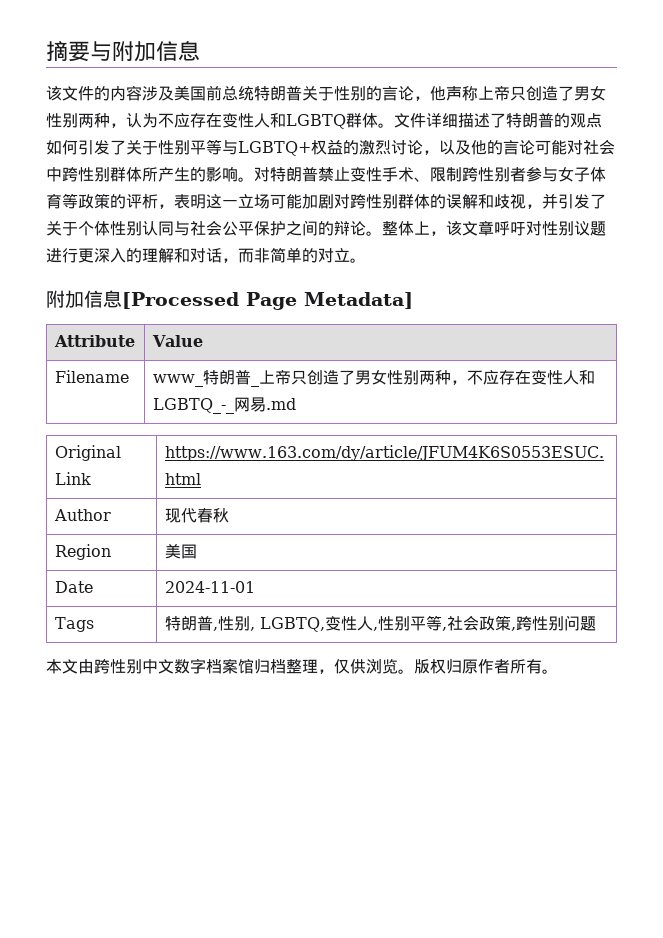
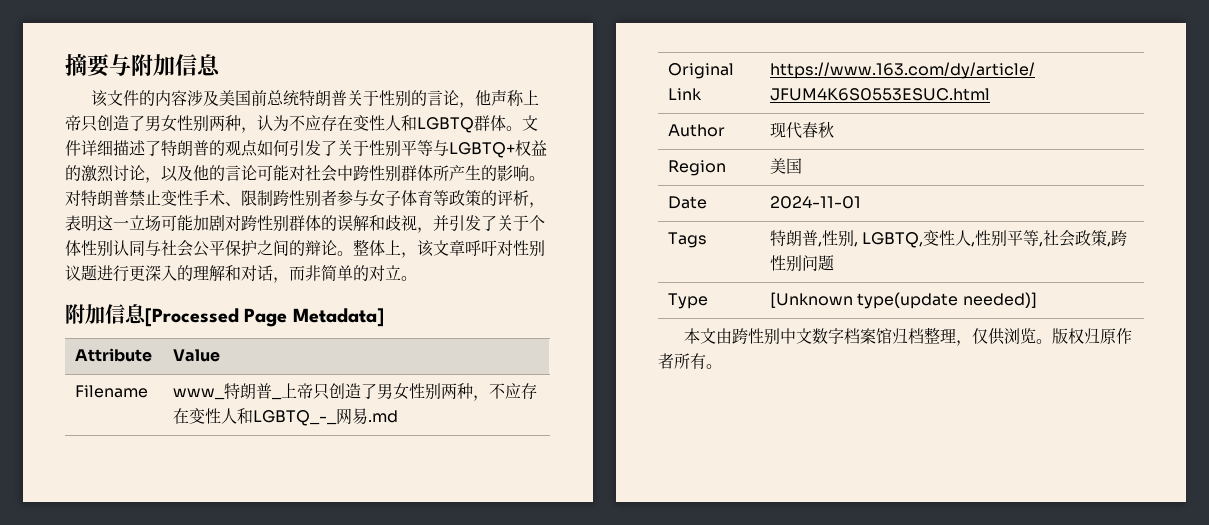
+ Type | [Unknown type(update needed)]

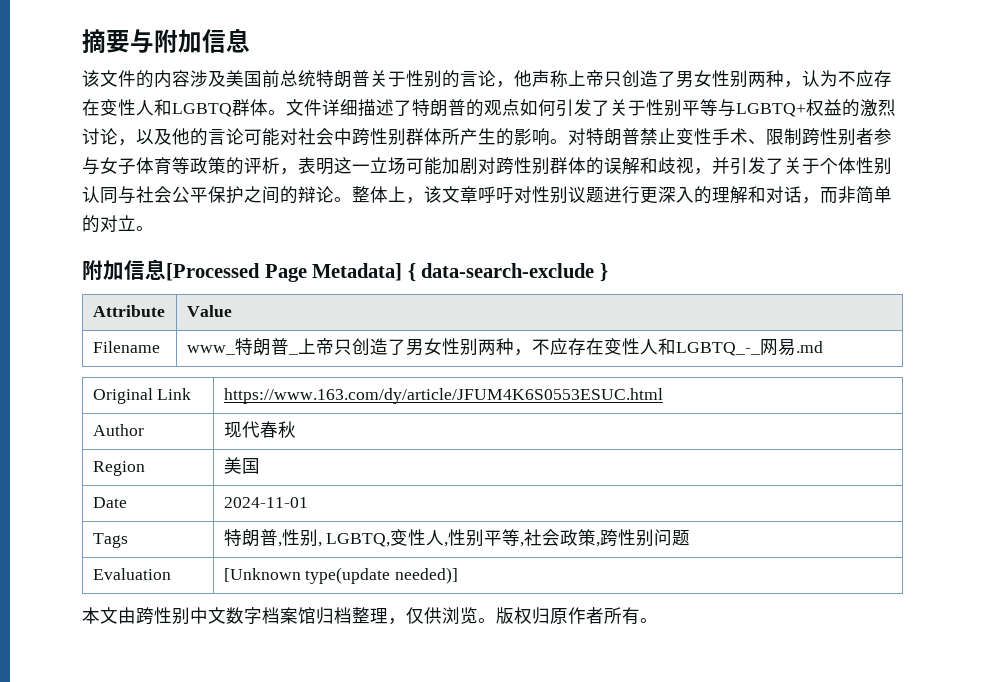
- 附加信息[Processed Page Metadata]
+ 附加信息[Processed Page Metadata] { data-search-exclude }
- Type | [Unknown type(update needed)]
+ Evaluation | [Unknown type(update needed)]

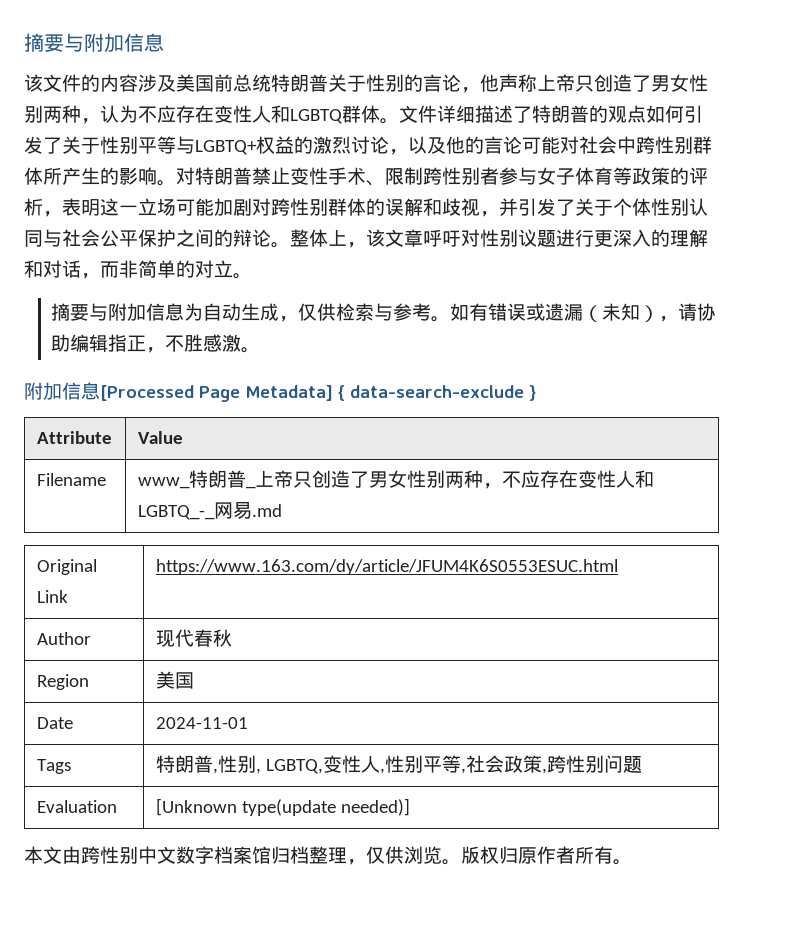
+ 摘要与附加信息为自动生成，仅供检索与参考。如有错误或遗漏（未知），请协助编辑指正，不胜感激。

